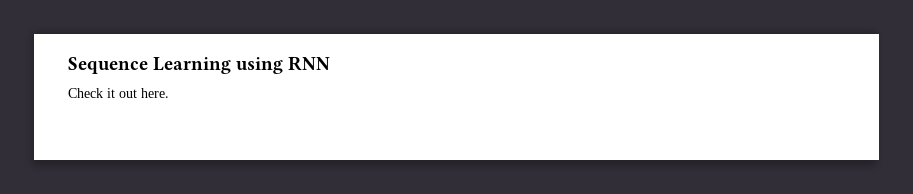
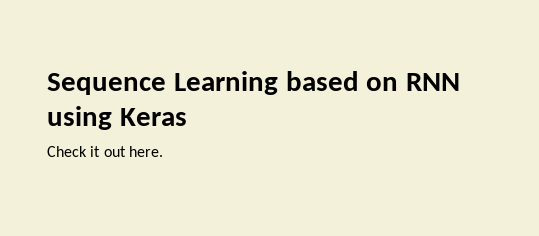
- Sequence Learning using RNN
+ Sequence Learning based on RNN using Keras

